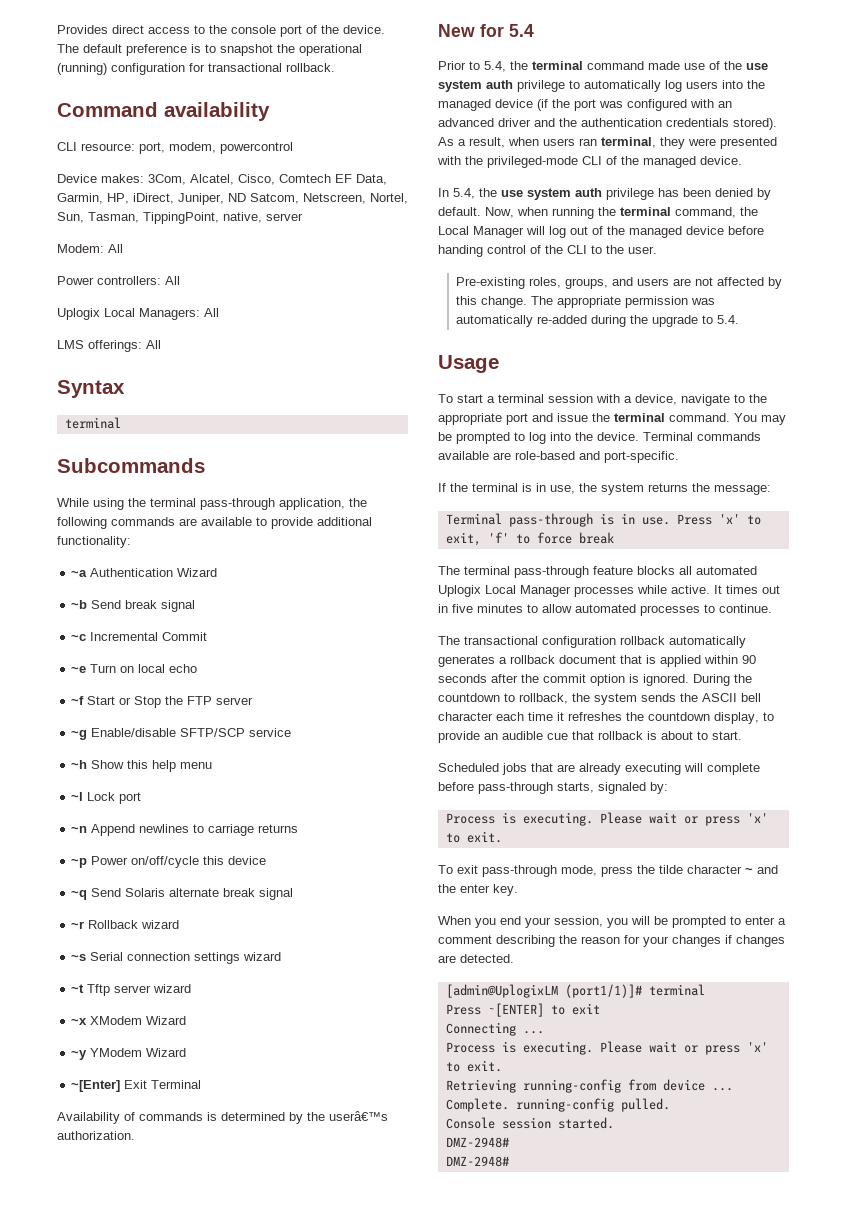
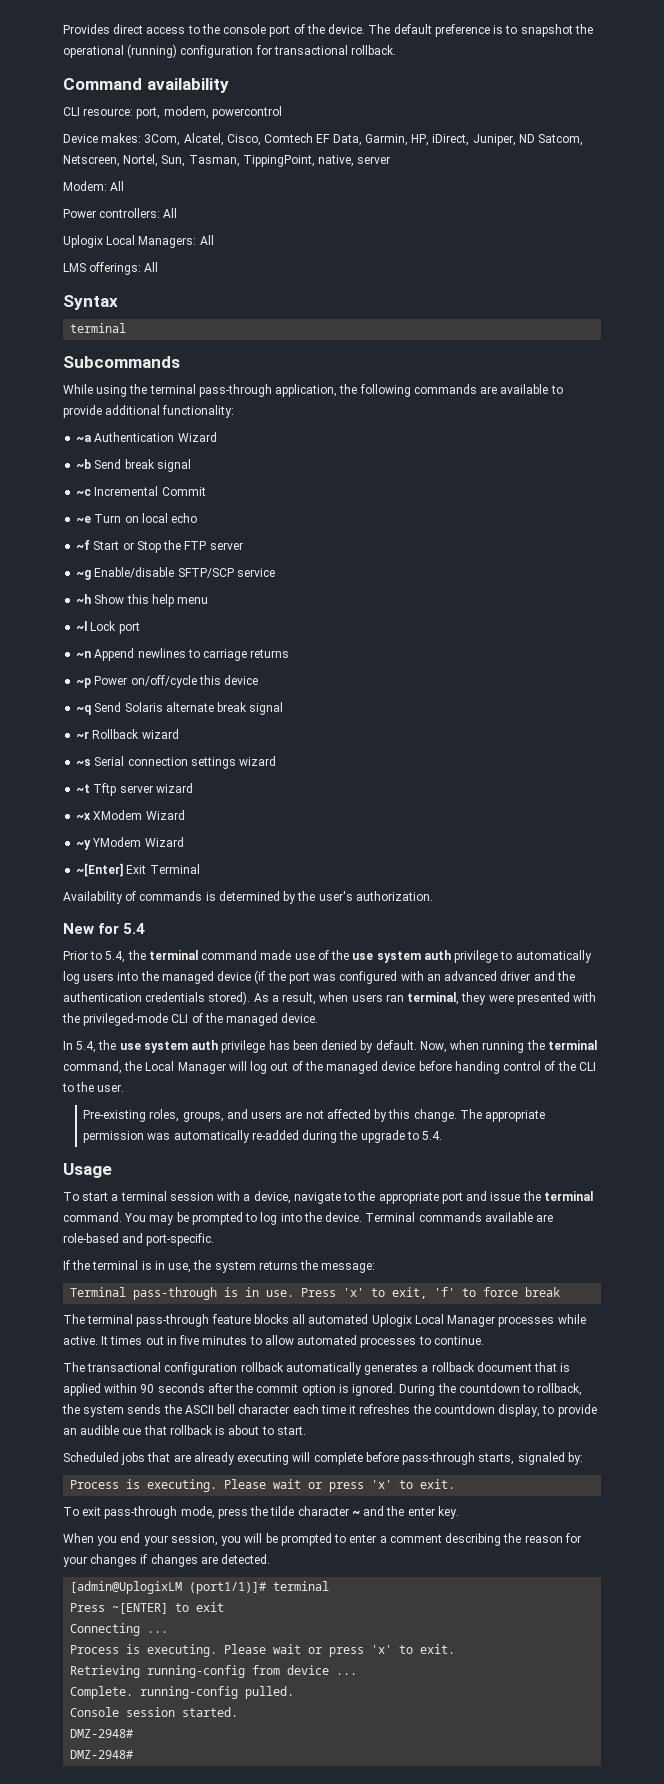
- Availability of commands is determined by the userâ€™s authorization.
+ Availability of commands is determined by the user's authorization.

